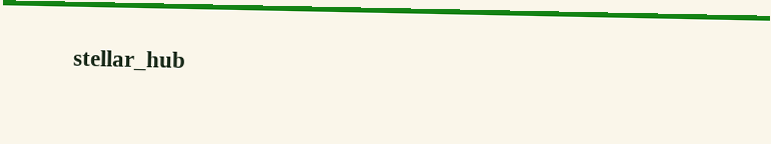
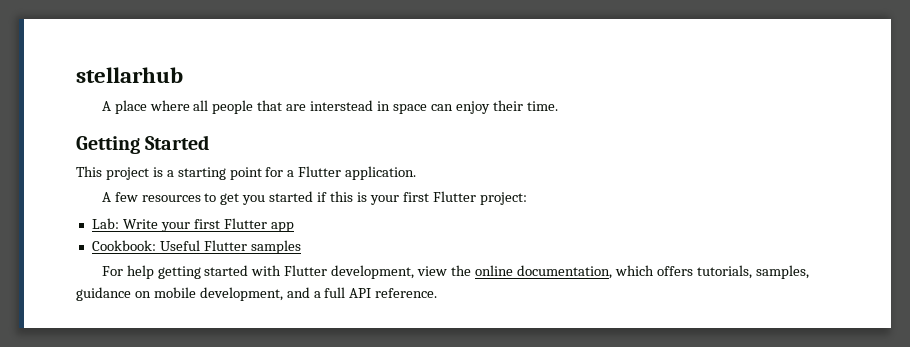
- stellar_hub
+ stellarhub
+ A place where all people that are interstead in space can enjoy their time.
+ Getting Started
+ This project is a starting point for a Flutter application.
+ A few resources to get you started if this is your first Flutter project:
+ Lab: Write your first Flutter app
+ Cookbook: Useful Flutter samples
+ For help getting started with Flutter development, view the online documentation, which offers tutorials, samples, guidance on mobile development, and a full API reference.

